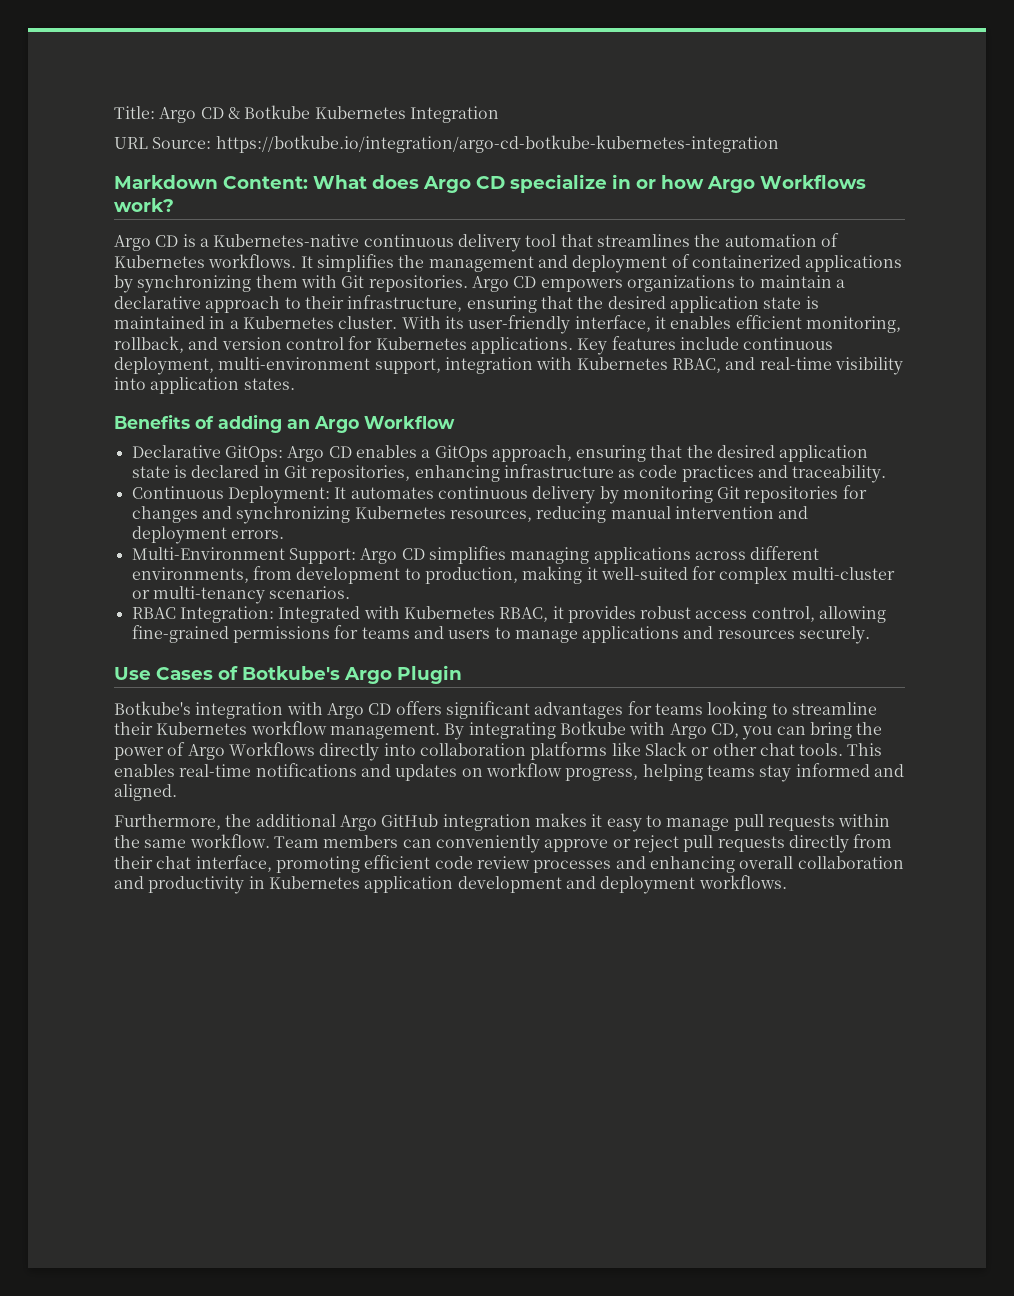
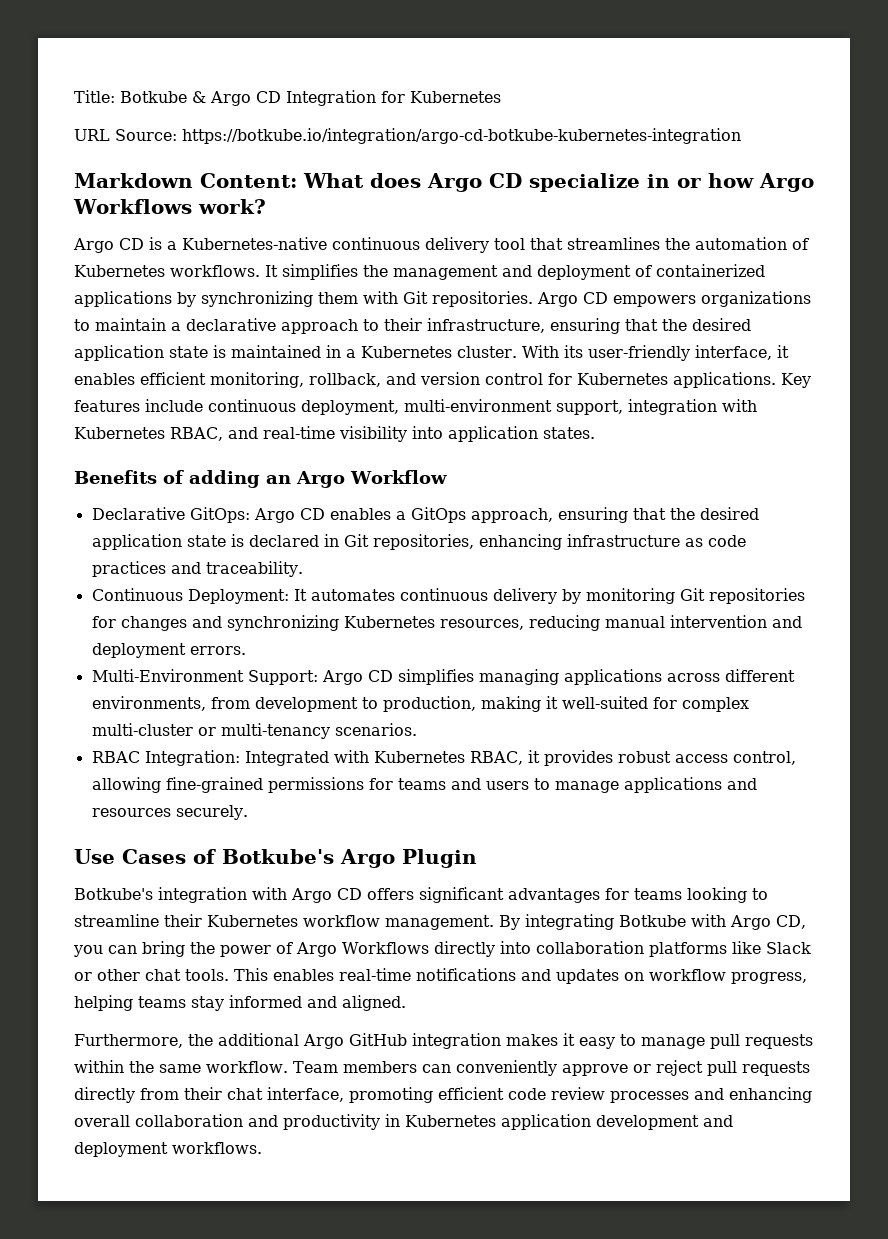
- Title: Argo CD & Botkube Kubernetes Integration
+ Title: Botkube & Argo CD Integration for Kubernetes

